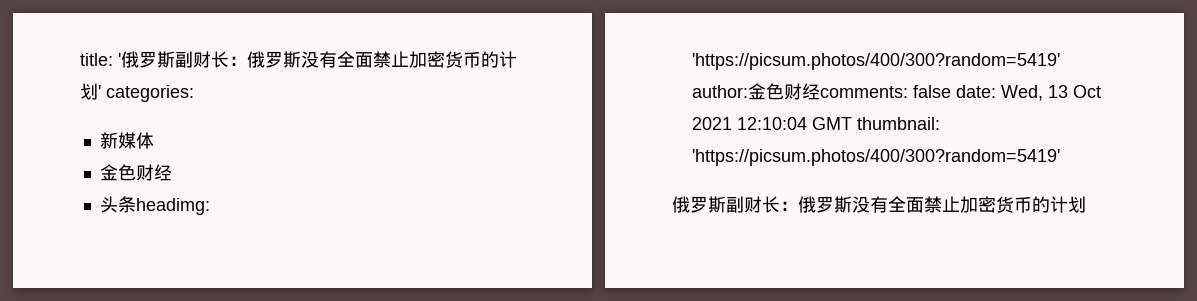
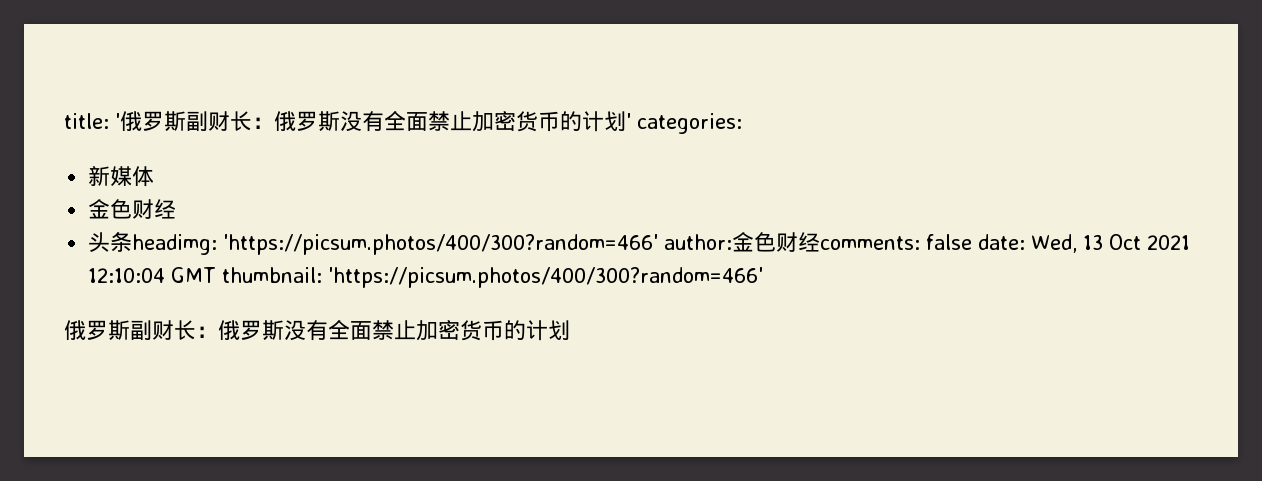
- 头条headimg: 'https://picsum.photos/400/300?random=5419' author:金色财经comments: false date: Wed, 13 Oct 2021 12:10:04 GMT thumbnail: 'https://picsum.photos/400/300?random=5419'
+ 头条headimg: 'https://picsum.photos/400/300?random=466' author:金色财经comments: false date: Wed, 13 Oct 2021 12:10:04 GMT thumbnail: 'https://picsum.photos/400/300?random=466'

